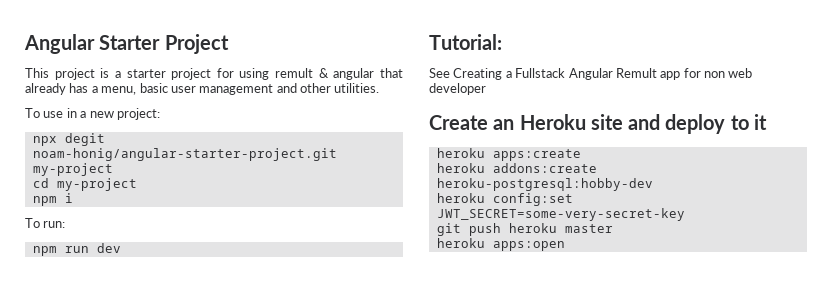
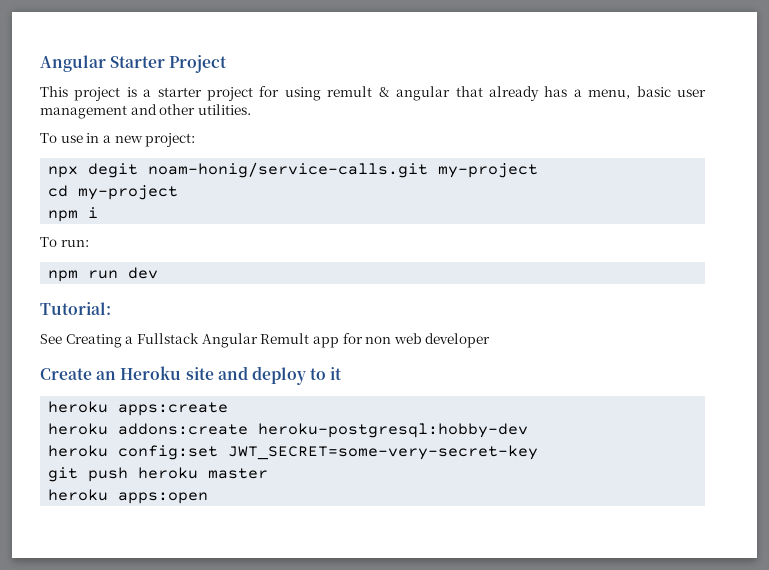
- npx degit noam-honig/angular-starter-project.git my-project
+ npx degit noam-honig/service-calls.git my-project

